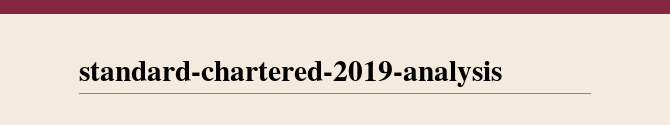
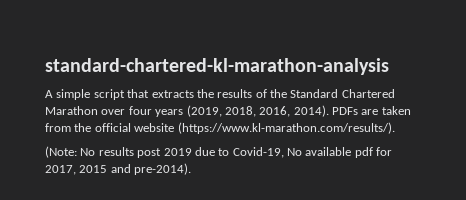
- standard-chartered-2019-analysis
+ standard-chartered-kl-marathon-analysis
+ A simple script that extracts the results of the Standard Chartered Marathon over four years (2019, 2018, 2016, 2014). PDFs are taken from the official website (https://www.kl-marathon.com/results/).
+ (Note: No results post 2019 due to Covid-19, No available pdf for 2017, 2015 and pre-2014).

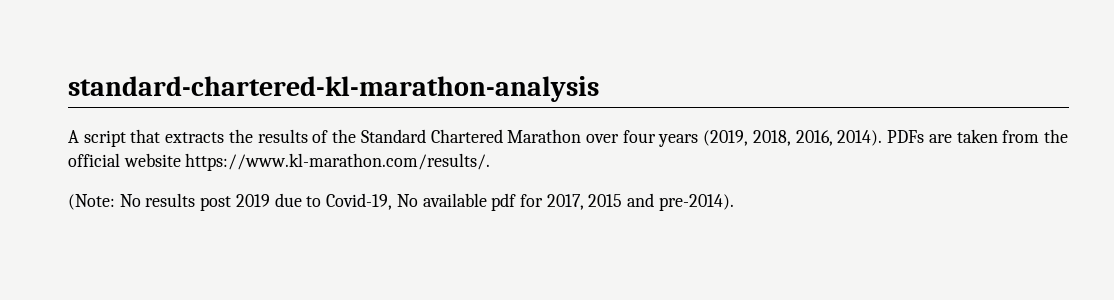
- A simple script that extracts the results of the Standard Chartered Marathon over four years (2019, 2018, 2016, 2014).
+ A script that extracts the results of the Standard Chartered Marathon over four years (2019, 2018, 2016, 2014).
- PDFs are taken from the official website (https://www.kl-marathon.com/results/).
+ PDFs are taken from the official website https://www.kl-marathon.com/results/.

